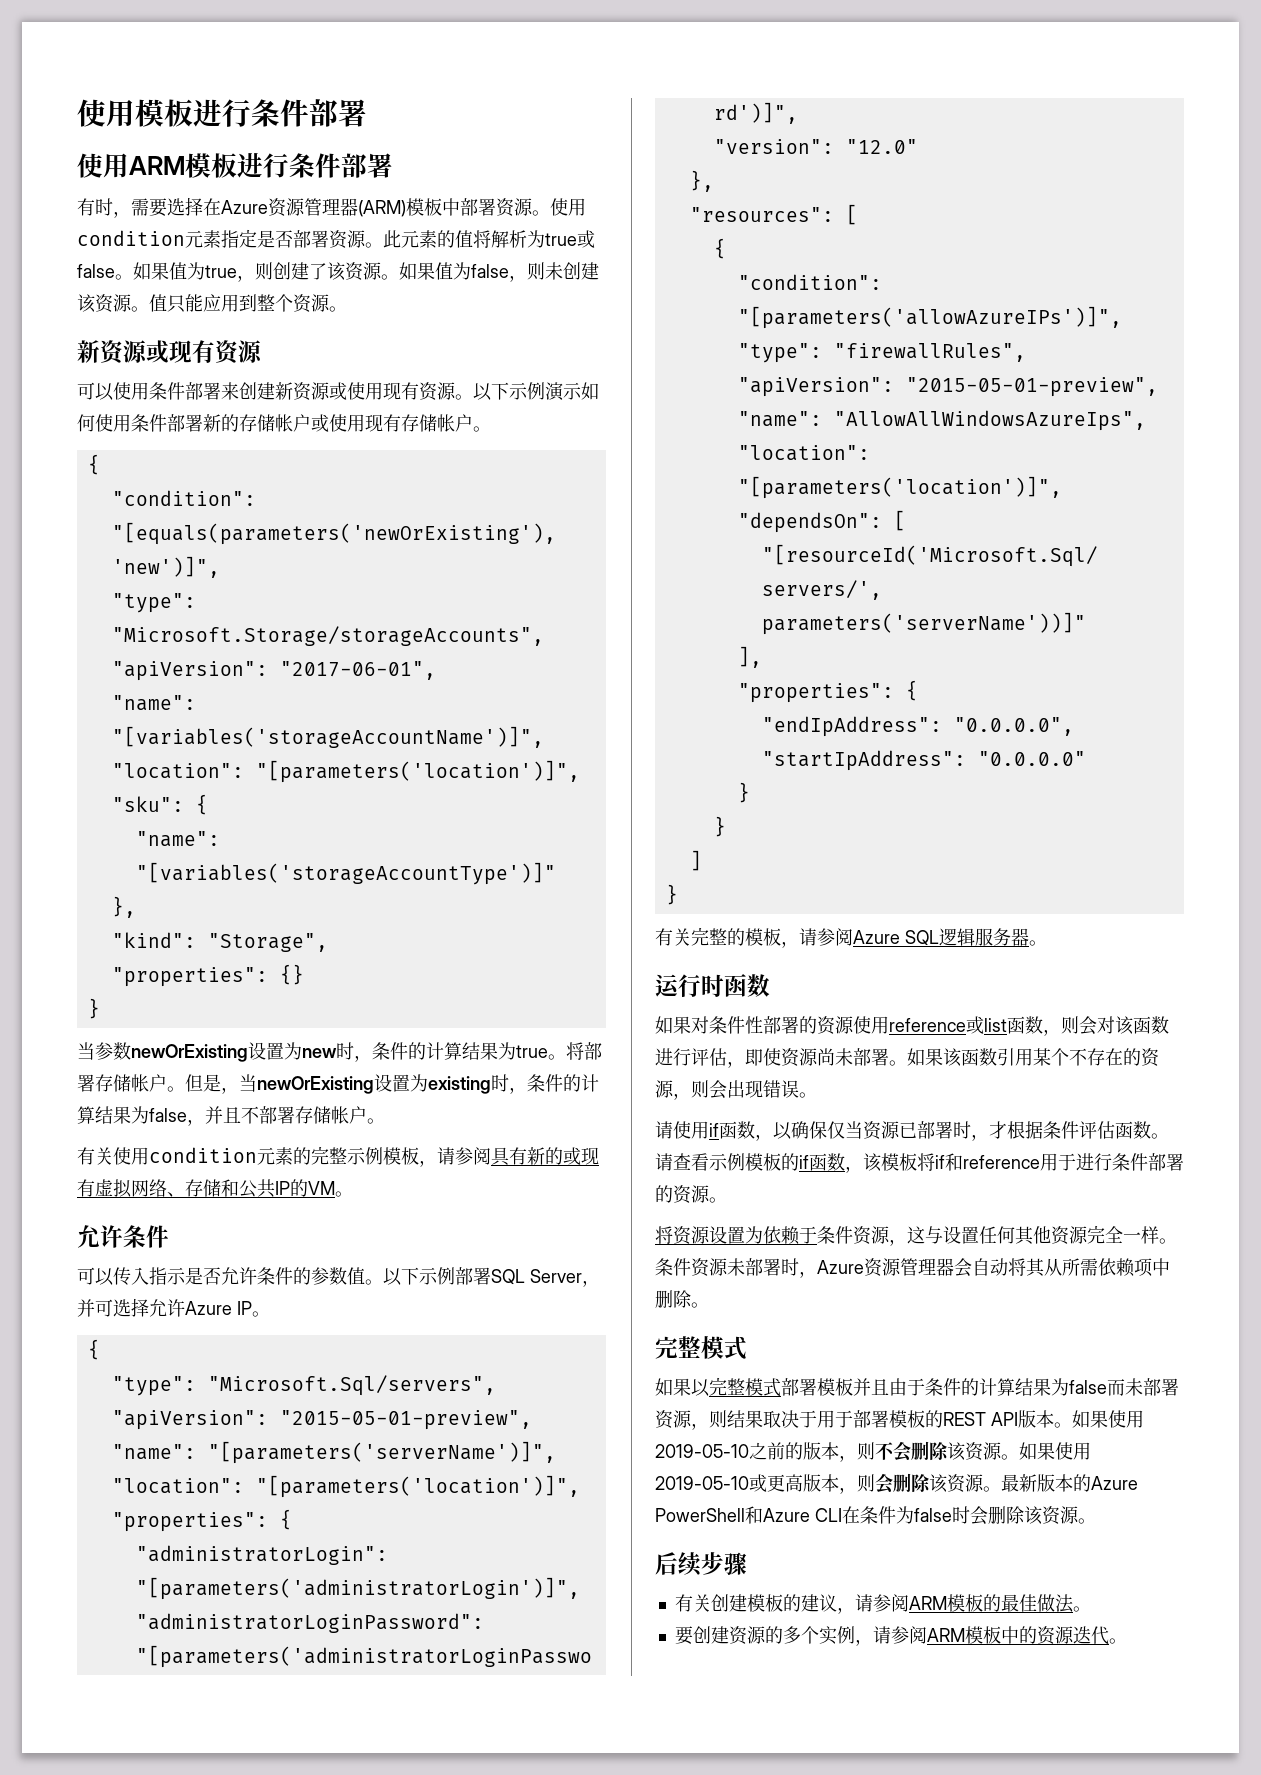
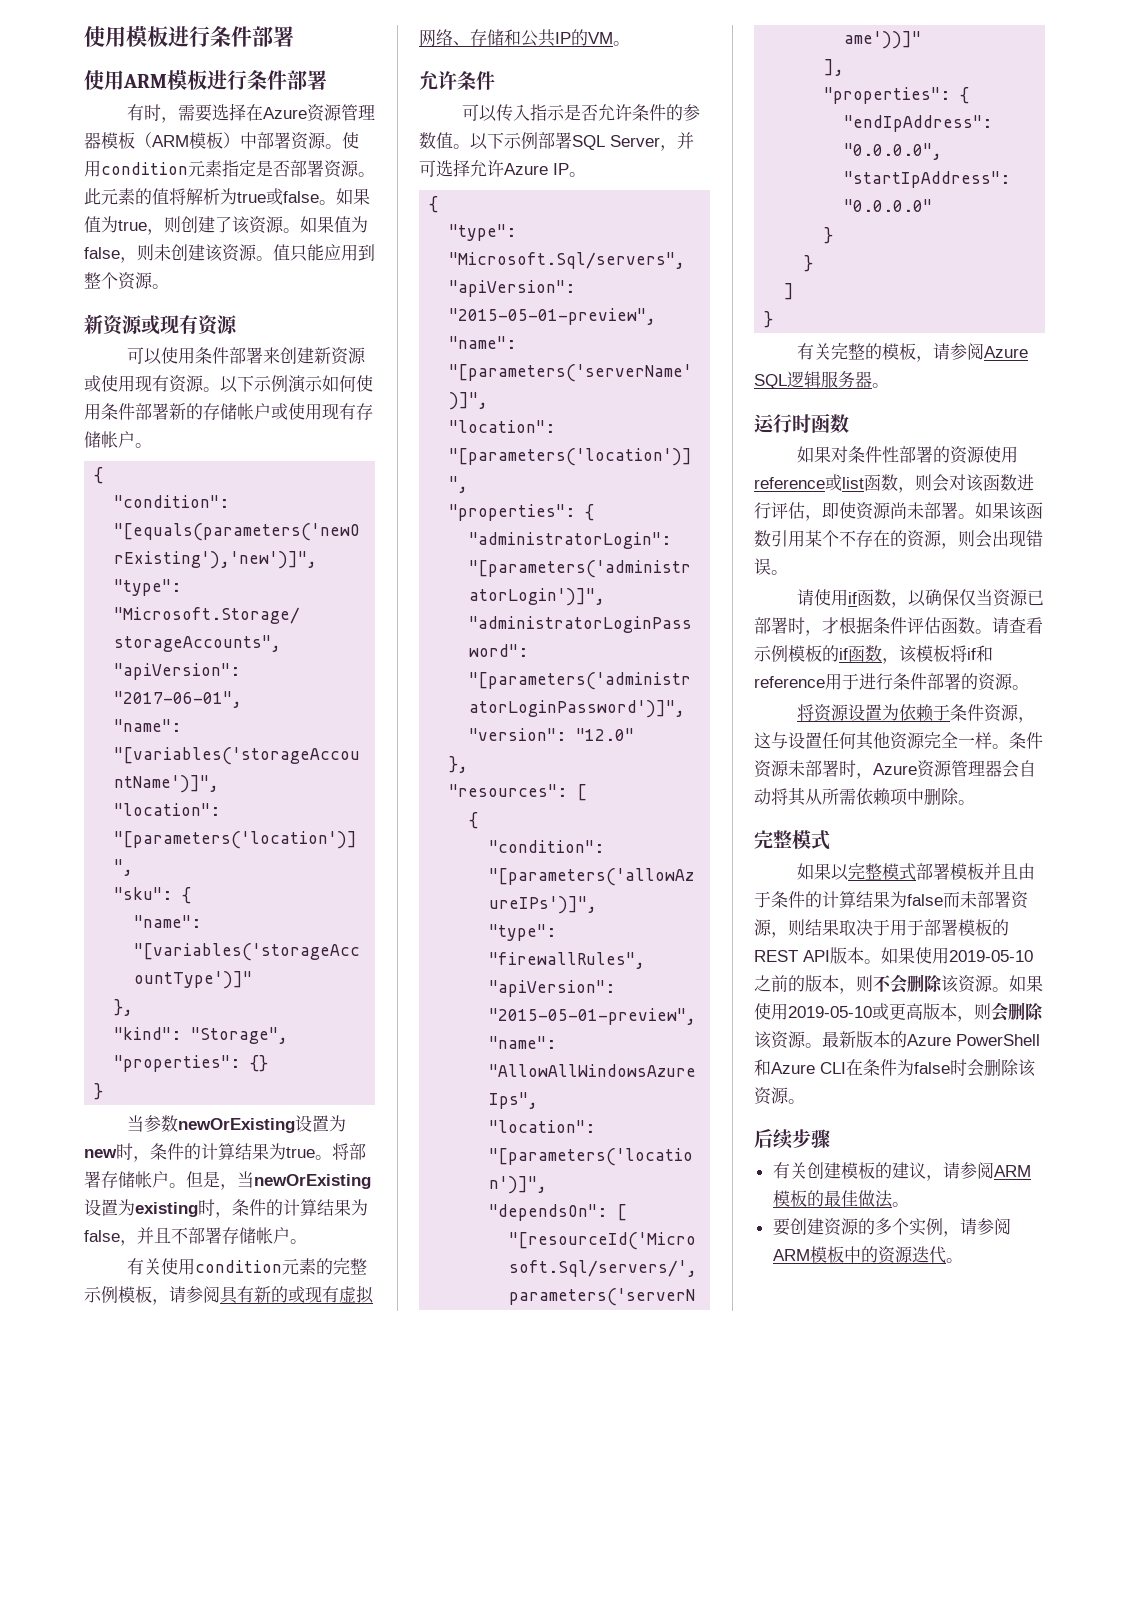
- 有时，需要选择在Azure资源管理器(ARM)模板中部署资源。
+ 有时，需要选择在Azure资源管理器模板（ARM模板）中部署资源。

